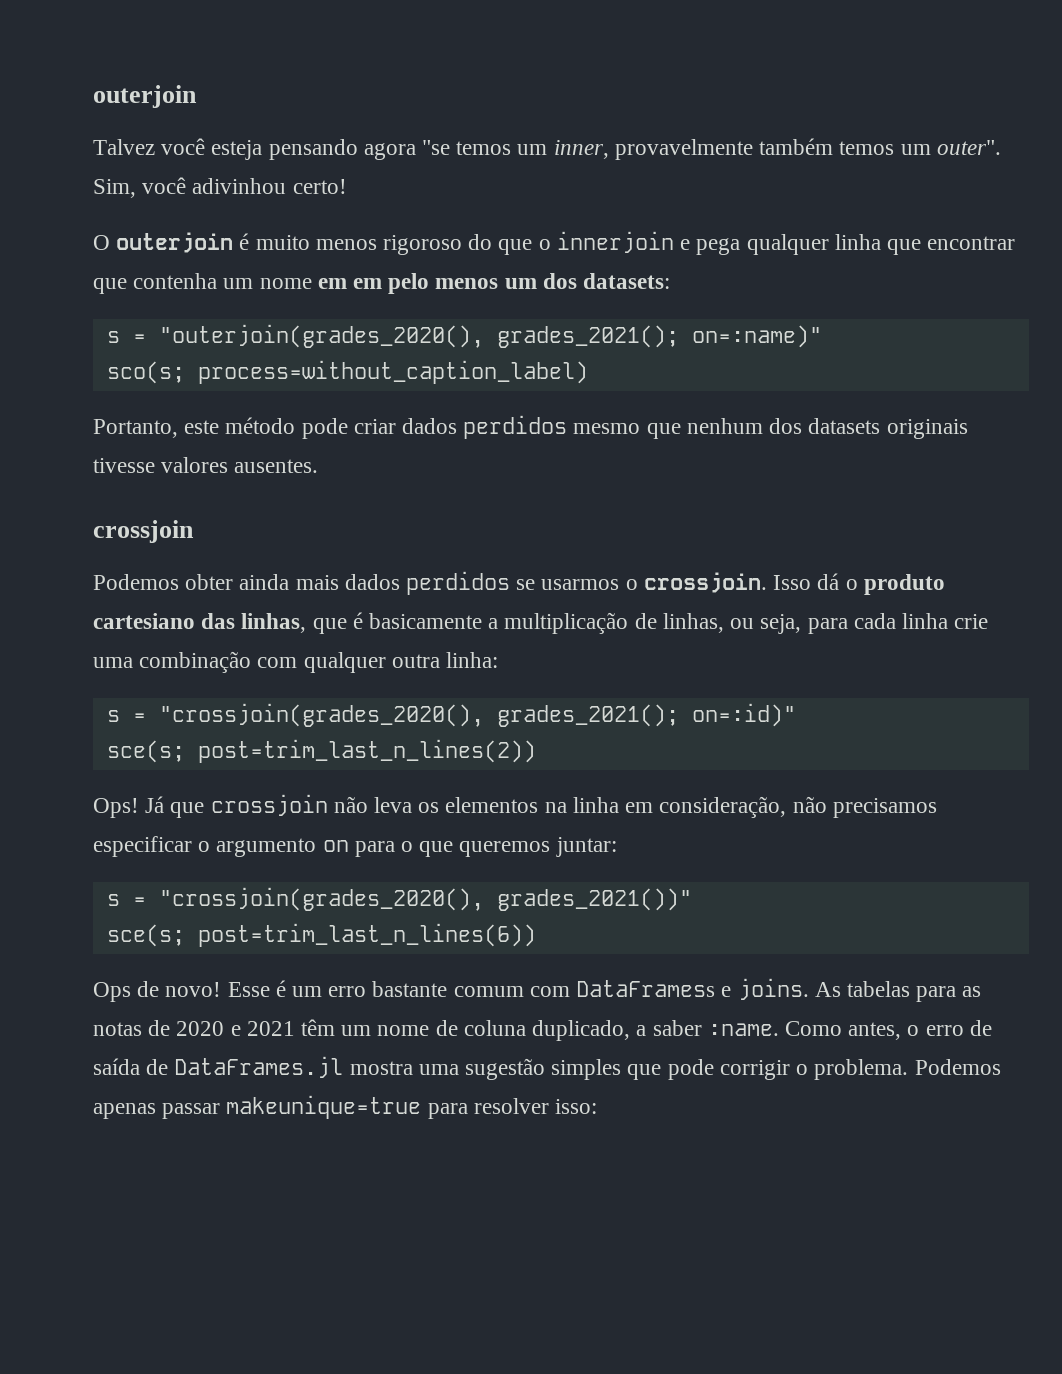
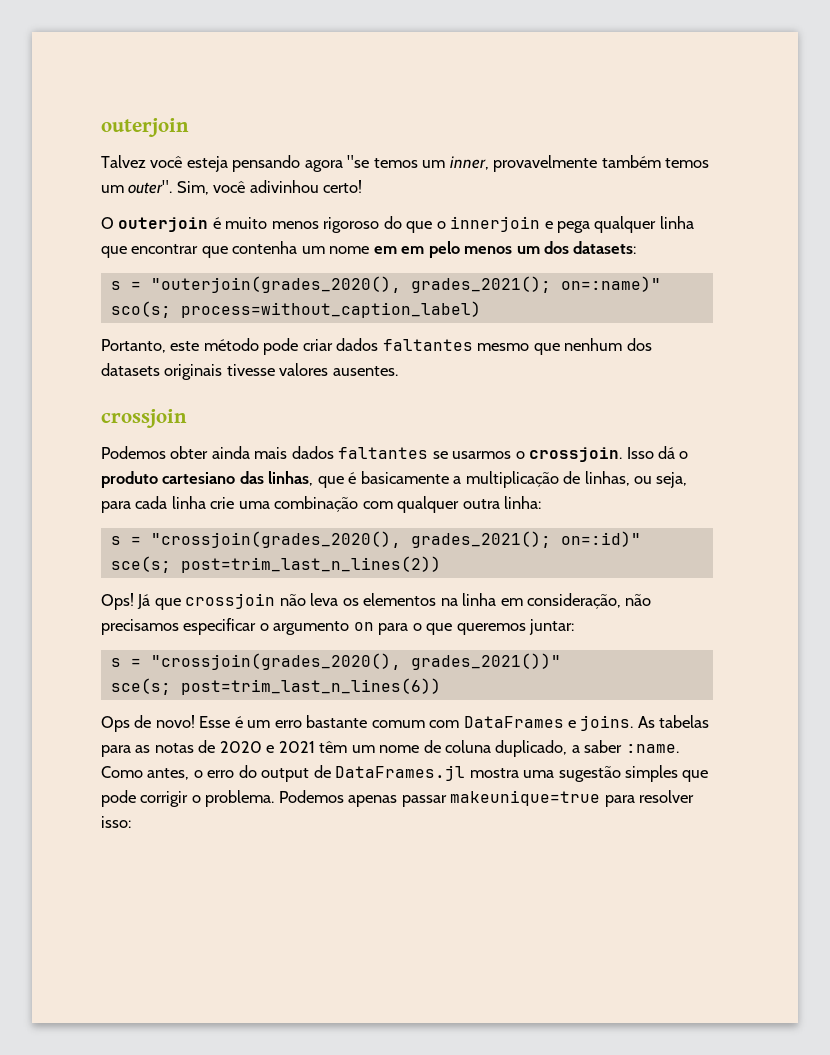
- Portanto, este método pode criar dados perdidos mesmo que nenhum dos datasets originais tivesse valores ausentes.
+ Portanto, este método pode criar dados faltantes mesmo que nenhum dos datasets originais tivesse valores ausentes.
- Podemos obter ainda mais dados perdidos se usarmos o crossjoin.
+ Podemos obter ainda mais dados faltantes se usarmos o crossjoin.
- Esse é um erro bastante comum com DataFramess e joins.
+ Esse é um erro bastante comum com DataFrames e joins.
- Como antes, o erro de saída de DataFrames.jl mostra uma sugestão simples que pode corrigir o problema.
+ Como antes, o erro do output de DataFrames.jl mostra uma sugestão simples que pode corrigir o problema.

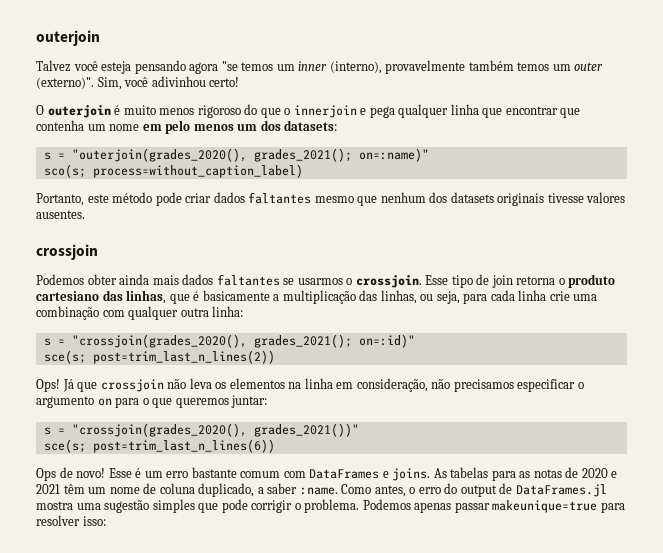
- Talvez você esteja pensando agora "se temos um inner, provavelmente também temos um outer".
+ Talvez você esteja pensando agora "se temos um inner (interno), provavelmente também temos um outer (externo)".
- O outerjoin é muito menos rigoroso do que o innerjoin e pega qualquer linha que encontrar que contenha um nome em em pelo menos um dos datasets:
+ O outerjoin é muito menos rigoroso do que o innerjoin e pega qualquer linha que encontrar que contenha um nome em pelo menos um dos datasets:
- Isso dá o produto cartesiano das linhas, que é basicamente a multiplicação de linhas, ou seja, para cada linha crie uma combinação com qualquer outra linha:
+ Esse tipo de join retorna o produto cartesiano das linhas, que é basicamente a multiplicação das linhas, ou seja, para cada linha crie uma combinação com qualquer outra linha:

